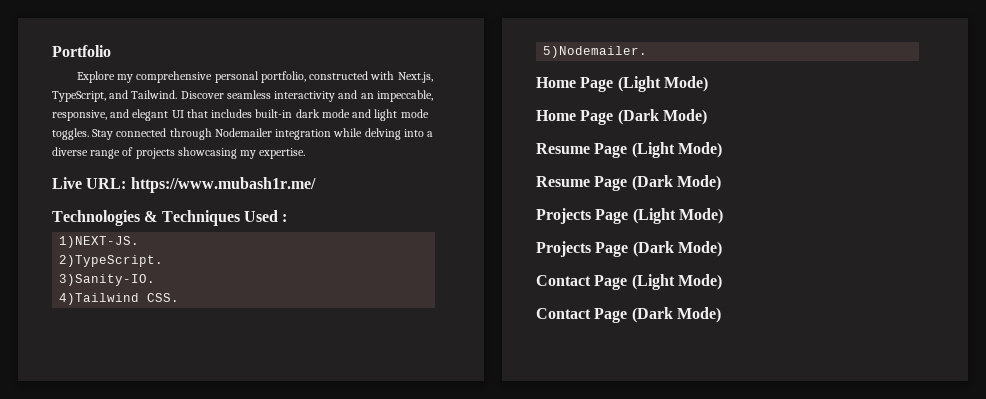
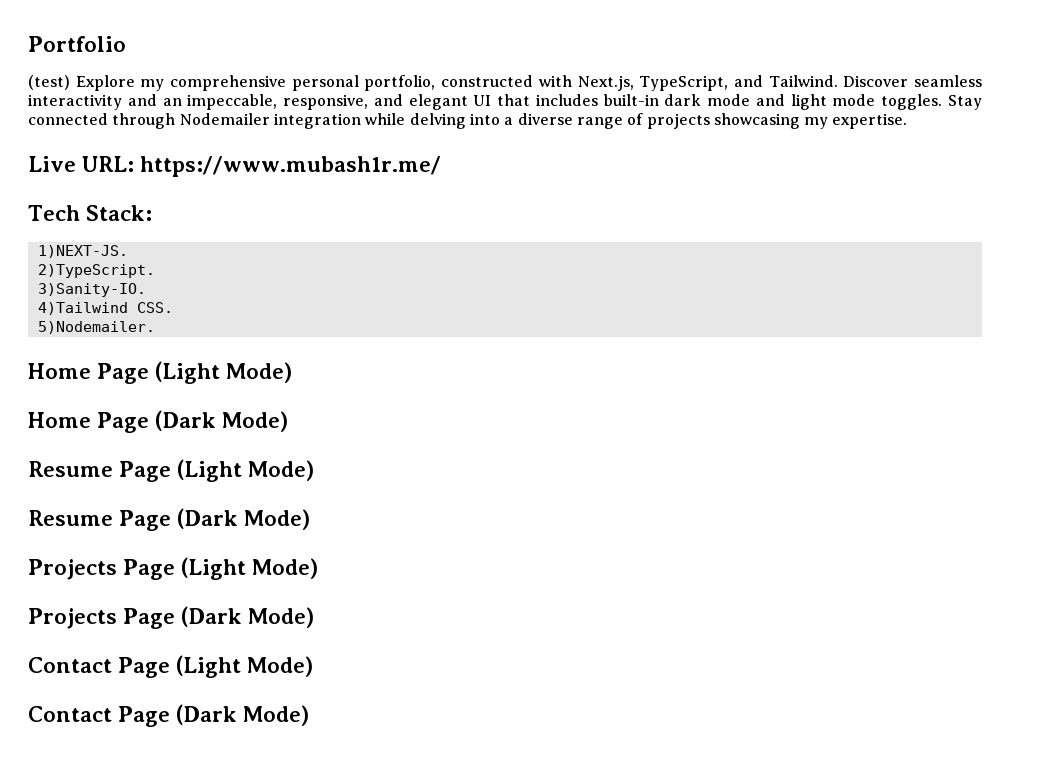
- Explore my comprehensive personal portfolio, constructed with Next.js, TypeScript, and Tailwind.
+ (test) Explore my comprehensive personal portfolio, constructed with Next.js, TypeScript, and Tailwind.
- Technologies & Techniques Used :
+ Tech Stack:

